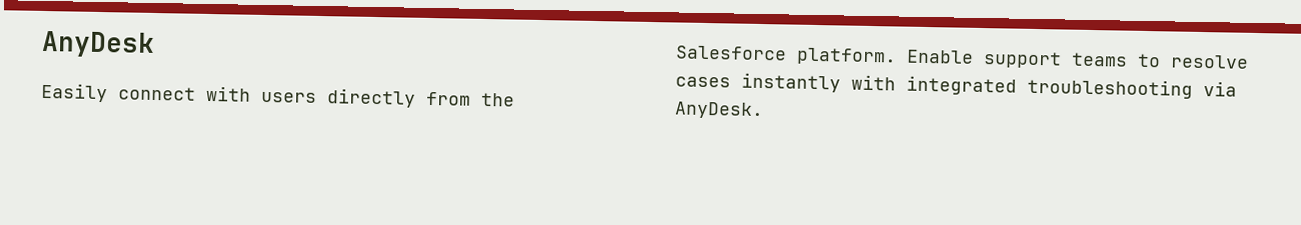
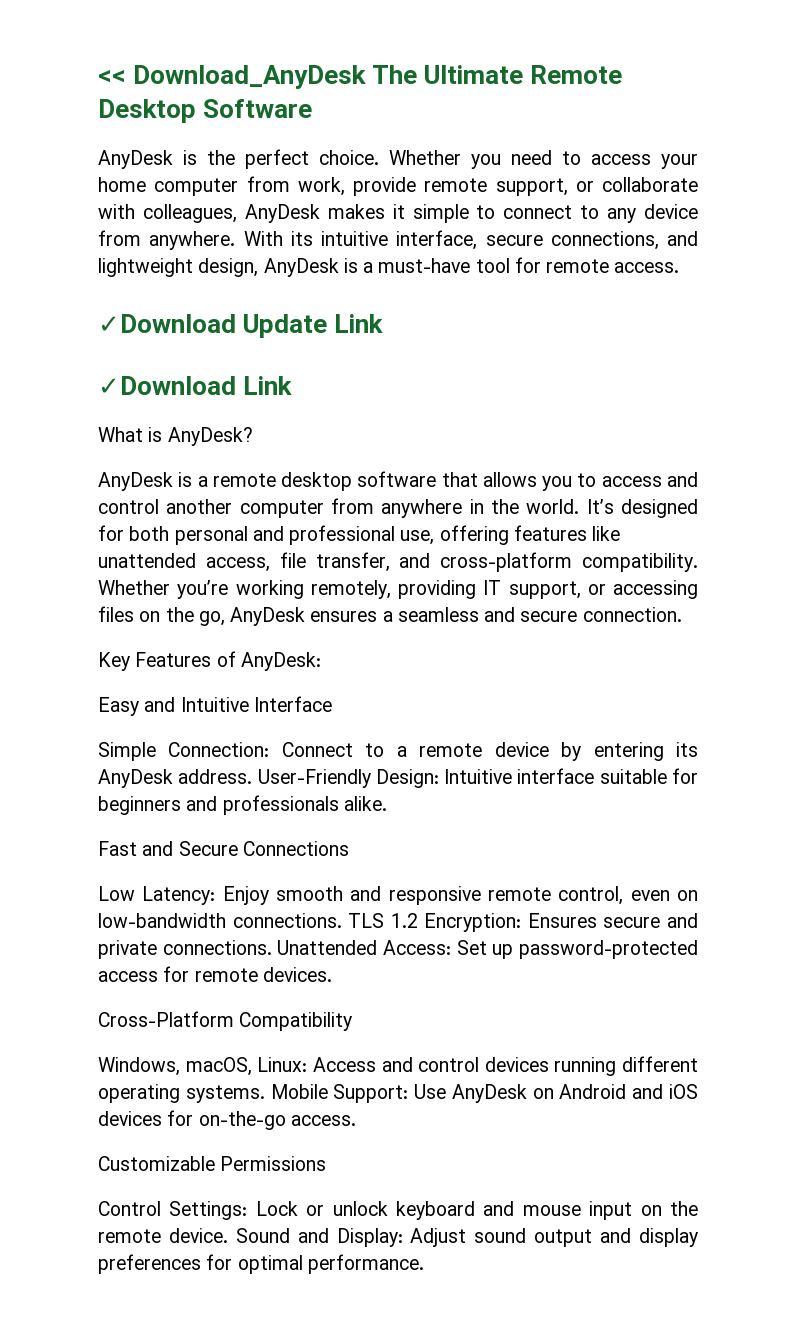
- AnyDesk
- Easily connect with users directly from the Salesforce platform. Enable support teams to resolve cases instantly with integrated troubleshooting via AnyDesk.
+ << Download_AnyDesk The Ultimate Remote Desktop Software
+ AnyDesk is the perfect choice. Whether you need to access your home computer from work, provide remote support, or collaborate with colleagues, AnyDesk makes it simple to connect to any device from anywhere. With its intuitive interface, secure connections, and lightweight design, AnyDesk is a must-have tool for remote access.
+ ✓Download Update Link
+ ✓Download Link
+ What is AnyDesk?
+ AnyDesk is a remote desktop software that allows you to access and control another computer from anywhere in the world. It’s designed for both personal and professional use, offering features like unattended access, file transfer, and cross-platform compatibility. Whether you’re working remotely, providing IT support, or accessing files on the go, AnyDesk ensures a seamless and secure connection.
+ Key Features of AnyDesk:
+ Easy and Intuitive Interface
+ Simple Connection: Connect to a remote device by entering its AnyDesk address. User-Friendly Design: Intuitive interface suitable for beginners and professionals alike.
+ Fast and Secure Connections
+ Low Latency: Enjoy smooth and responsive remote control, even on low-bandwidth connections. TLS 1.2 Encryption: Ensures secure and private connections. Unattended Access: Set up password-protected access for remote devices.
+ Cross-Platform Compatibility
+ Windows, macOS, Linux: Access and control devices running different operating systems. Mobile Support: Use AnyDesk on Android and iOS devices for on-the-go access.
+ Customizable Permissions
+ Control Settings: Lock or unlock keyboard and mouse input on the remote device. Sound and Display: Adjust sound output and display preferences for optimal performance.

